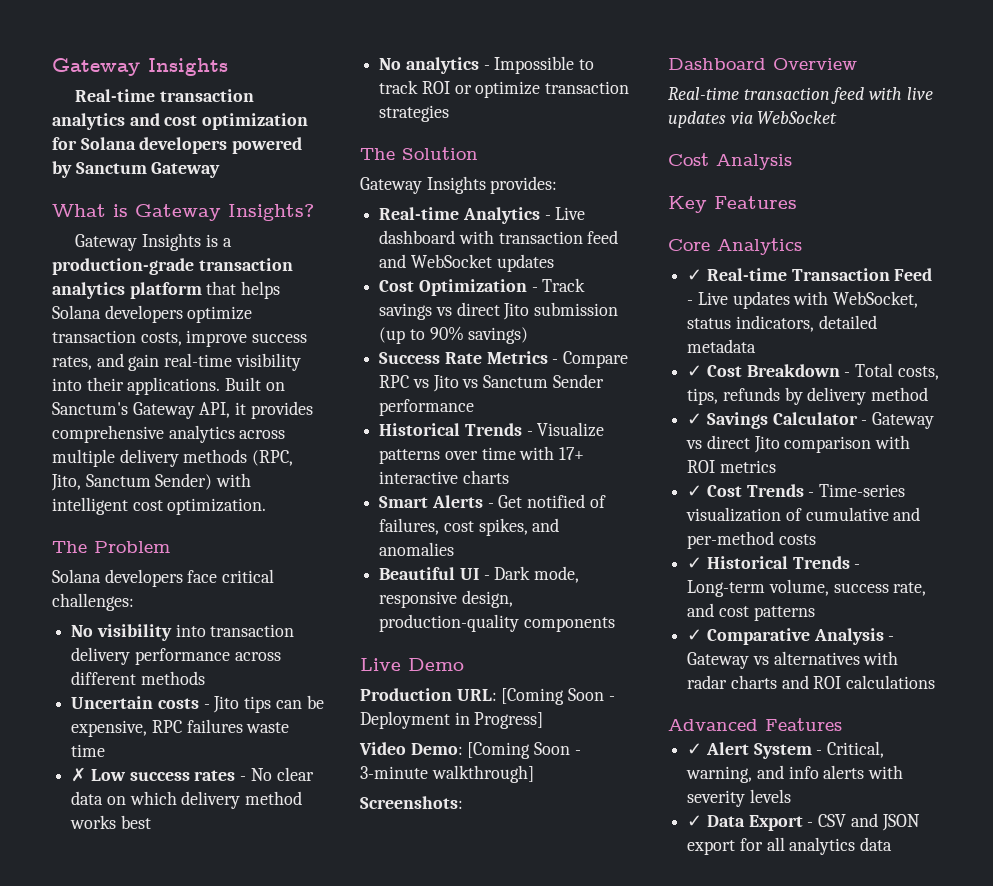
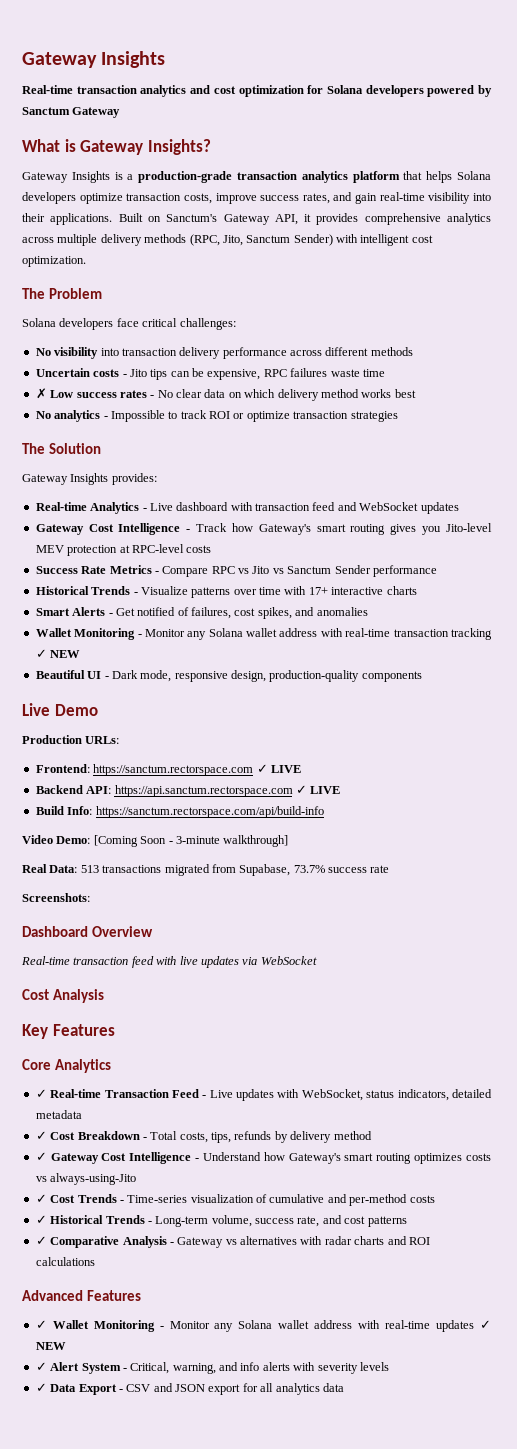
- Cost Optimization - Track savings vs direct Jito submission (up to 90% savings)
+ Gateway Cost Intelligence - Track how Gateway's smart routing gives you Jito-level MEV protection at RPC-level costs
+ Wallet Monitoring - Monitor any Solana wallet address with real-time transaction tracking ✓ NEW
- Production URL: [Coming Soon - Deployment in Progress]
+ Production URLs:
+ Frontend: https://sanctum.rectorspace.com ✓ LIVE
+ Backend API: https://api.sanctum.rectorspace.com ✓ LIVE
+ Build Info: https://sanctum.rectorspace.com/api/build-info
+ Real Data: 513 transactions migrated from Supabase, 73.7% success rate
- ✓ Savings Calculator - Gateway vs direct Jito comparison with ROI metrics
+ ✓ Gateway Cost Intelligence - Understand how Gateway's smart routing optimizes costs vs always-using-Jito
+ ✓ Wallet Monitoring - Monitor any Solana wallet address with real-time updates ✓ NEW

